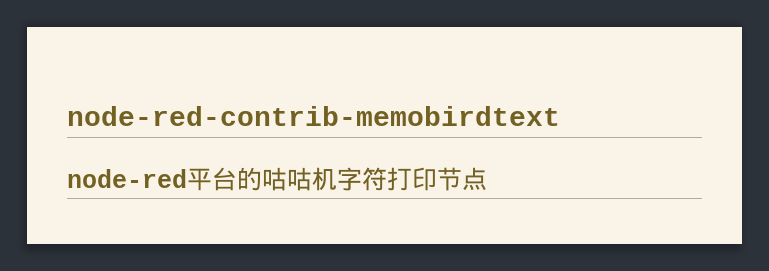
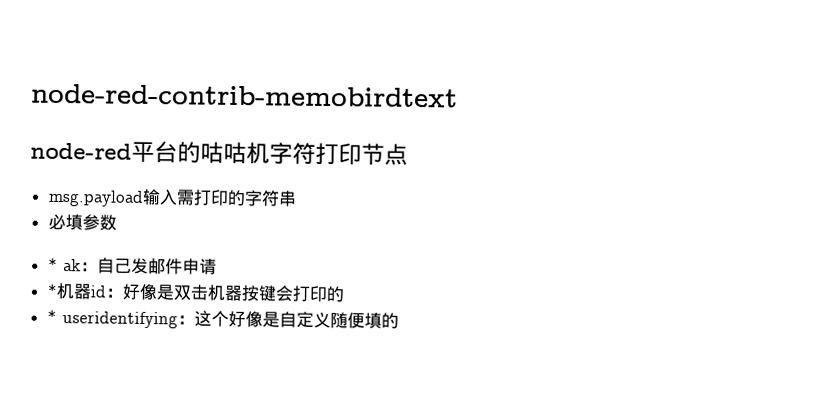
+ msg.payload输入需打印的字符串
+ 必填参数
+ * ak：自己发邮件申请
+ *机器id：好像是双击机器按键会打印的
+ * useridentifying：这个好像是自定义随便填的

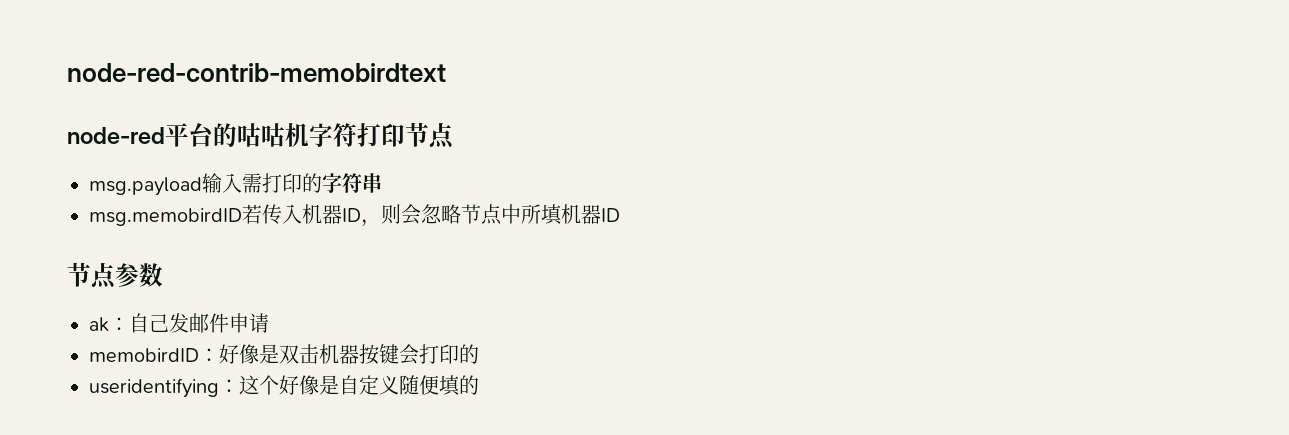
- 必填参数
+ msg.memobirdID若传入机器ID，则会忽略节点中所填机器ID
+ 节点参数
- * ak：自己发邮件申请
+ ak：自己发邮件申请
- *机器id：好像是双击机器按键会打印的
+ memobirdID：好像是双击机器按键会打印的
- * useridentifying：这个好像是自定义随便填的
+ useridentifying：这个好像是自定义随便填的

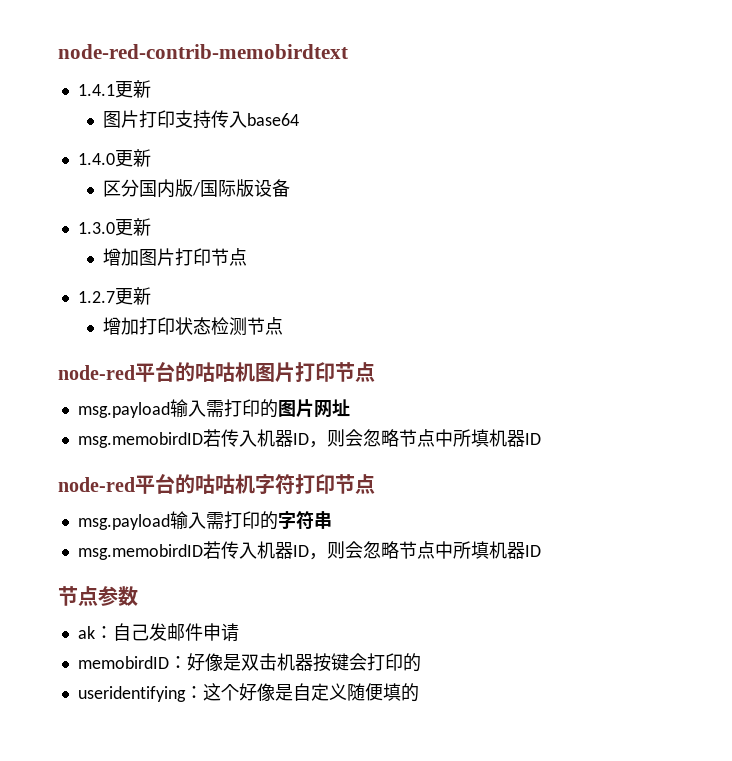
+ 1.4.1更新
+ 图片打印支持传入base64
+ 1.4.0更新
+ 区分国内版/国际版设备
+ 1.3.0更新
+ 增加图片打印节点
+ 1.2.7更新
+ 增加打印状态检测节点
+ node-red平台的咕咕机图片打印节点
+ msg.payload输入需打印的图片网址
+ msg.memobirdID若传入机器ID，则会忽略节点中所填机器ID

